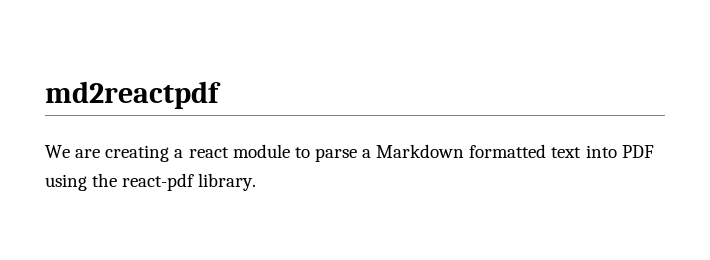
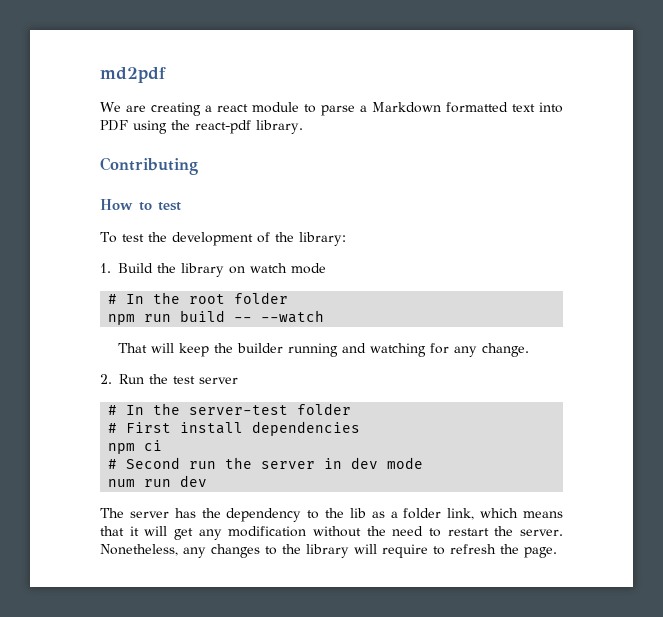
- md2reactpdf
+ md2pdf
+ Contributing
+ How to test
+ To test the development of the library:
+ 1. Build the library on watch mode
+ # In the root folder
+ npm run build -- --watch
+ That will keep the builder running and watching for any change.
+ 2. Run the test server
+ # In the server-test folder
+ # First install dependencies
+ npm ci
+ # Second run the server in dev mode
+ num run dev
+ The server has the dependency to the lib as a folder link, which means that it will get any modification without the need to restart the server. Nonetheless, any changes to the library will require to refresh the page.

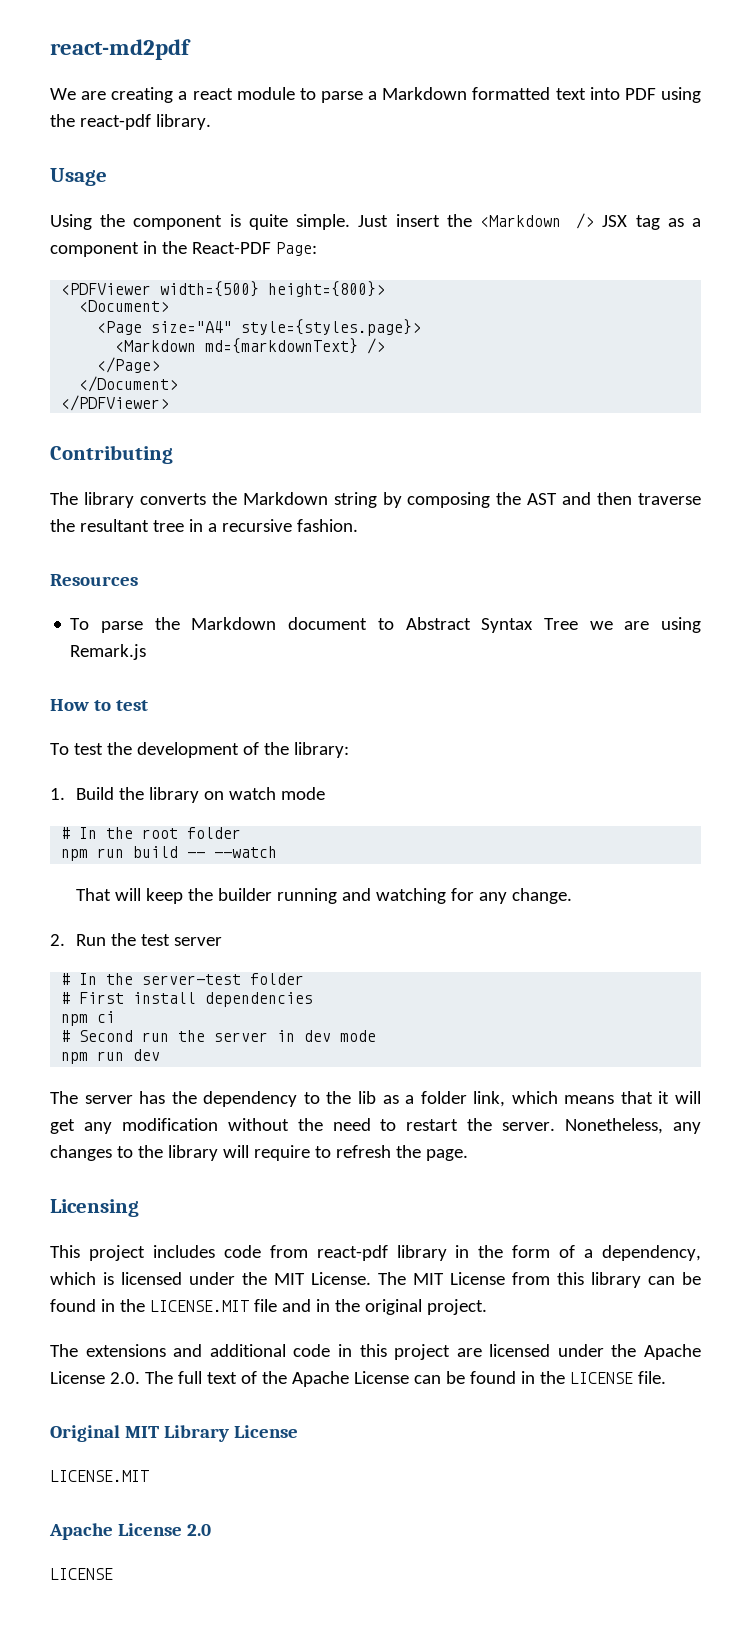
- md2pdf
+ react-md2pdf
+ Usage
+ Using the component is quite simple. Just insert the <Markdown /> JSX tag as a component in the React-PDF Page:
+ <PDFViewer width={500} height={800}>
+ <Document>
+ <Page size="A4" style={styles.page}>
+ <Markdown md={markdownText} />
+ </Page>
+ </Document>
+ </PDFViewer>
  Contributing
+ The library converts the Markdown string by composing the AST and then traverse the resultant tree in a recursive fashion.
+ Resources
+ To parse the Markdown document to Abstract Syntax Tree we are using Remark.js
- num run dev
+ npm run dev
+ Licensing
+ This project includes code from react-pdf library in the form of a dependency, which is licensed under the MIT License. The MIT License from this library can be found in the LICENSE.MIT file and in the original project.
+ The extensions and additional code in this project are licensed under the Apache License 2.0. The full text of the Apache License can be found in the LICENSE file.
+ Original MIT Library License
+ LICENSE.MIT
+ Apache License 2.0
+ LICENSE

